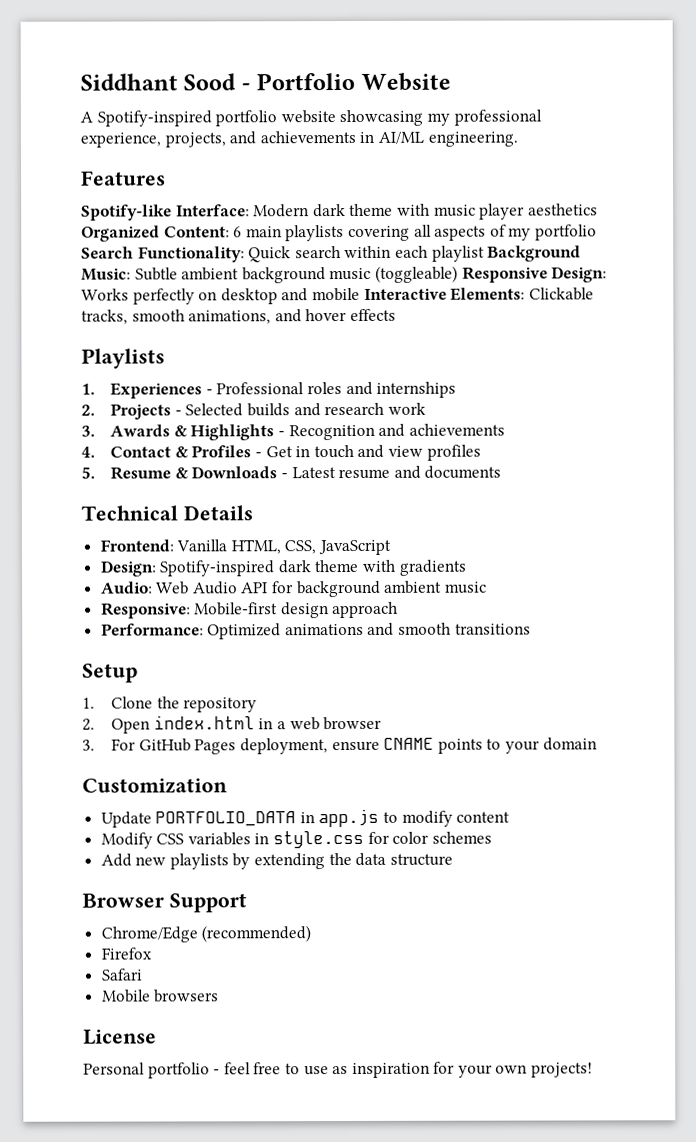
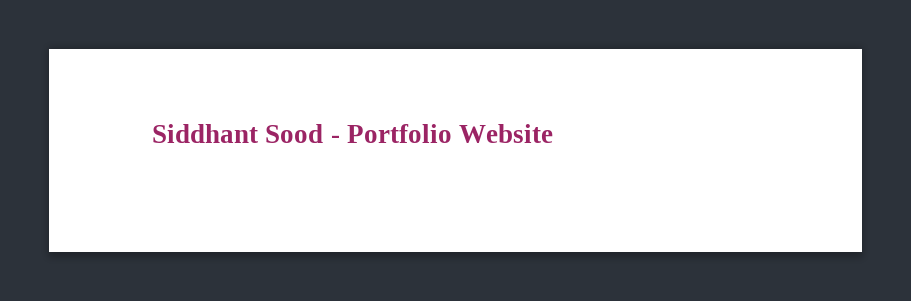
- A Spotify-inspired portfolio website showcasing my professional experience, projects, and achievements in AI/ML engineering.
- Features
- Spotify-like Interface: Modern dark theme with music player aesthetics Organized Content: 6 main playlists covering all aspects of my portfolio Search Functionality: Quick search within each playlist Background Music: Subtle ambient background music (toggleable) Responsive Design: Works perfectly on desktop and mobile Interactive Elements: Clickable tracks, smooth animations, and hover effects
- Playlists
- 1. Experiences - Professional roles and internships
- 2. Projects - Selected builds and research work
- 3. Awards & Highlights - Recognition and achievements
- 4. Contact & Profiles - Get in touch and view profiles
- 5. Resume & Downloads - Latest resume and documents
- Technical Details
- Frontend: Vanilla HTML, CSS, JavaScript
- Design: Spotify-inspired dark theme with gradients
- Audio: Web Audio API for background ambient music
- Responsive: Mobile-first design approach
- Performance: Optimized animations and smooth transitions
- Setup
- 1. Clone the repository
- 2. Open index.html in a web browser
- 3. For GitHub Pages deployment, ensure CNAME points to your domain
- Customization
- Update PORTFOLIO_DATA in app.js to modify content
- Modify CSS variables in style.css for color schemes
- Add new playlists by extending the data structure
- Browser Support
- Chrome/Edge (recommended)
- Firefox
- Safari
- Mobile browsers
- License
- Personal portfolio - feel free to use as inspiration for your own projects!

